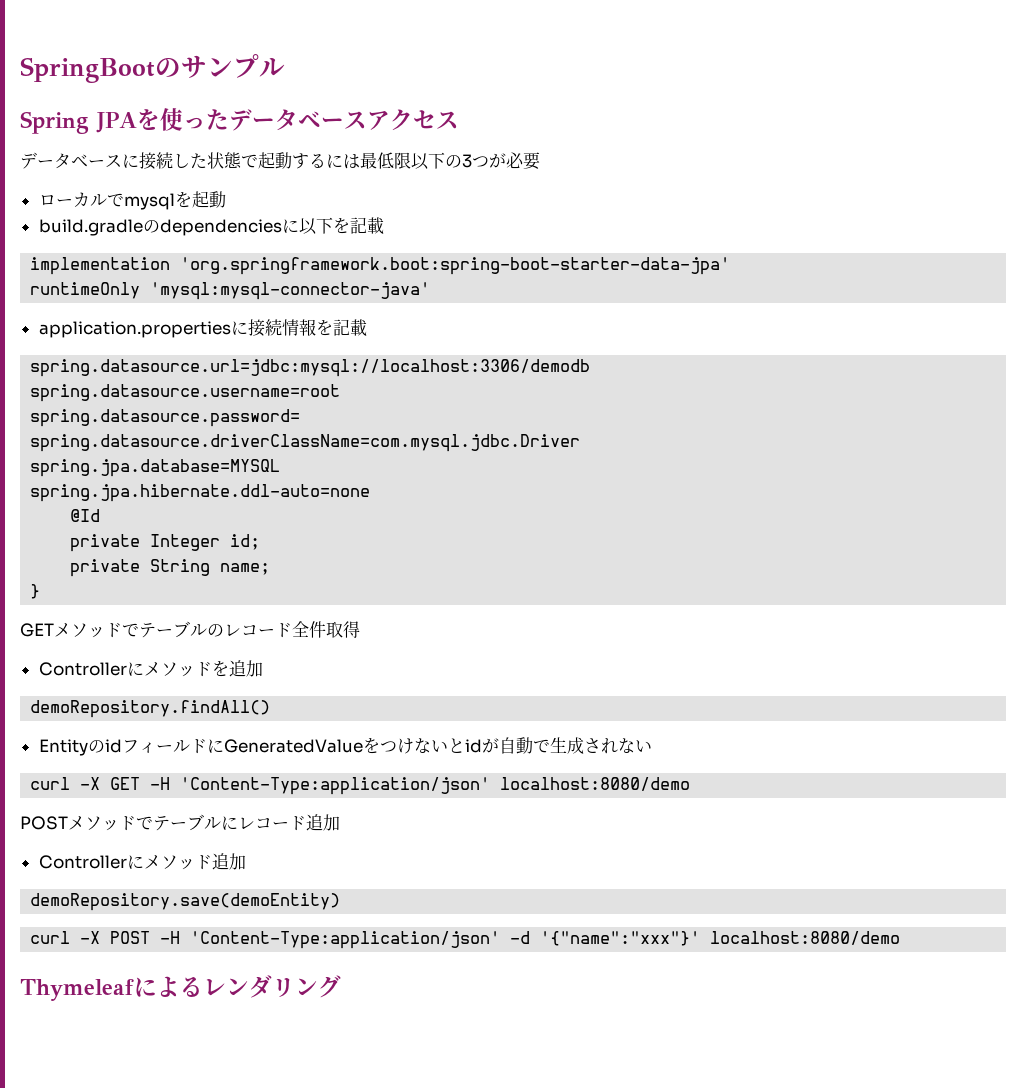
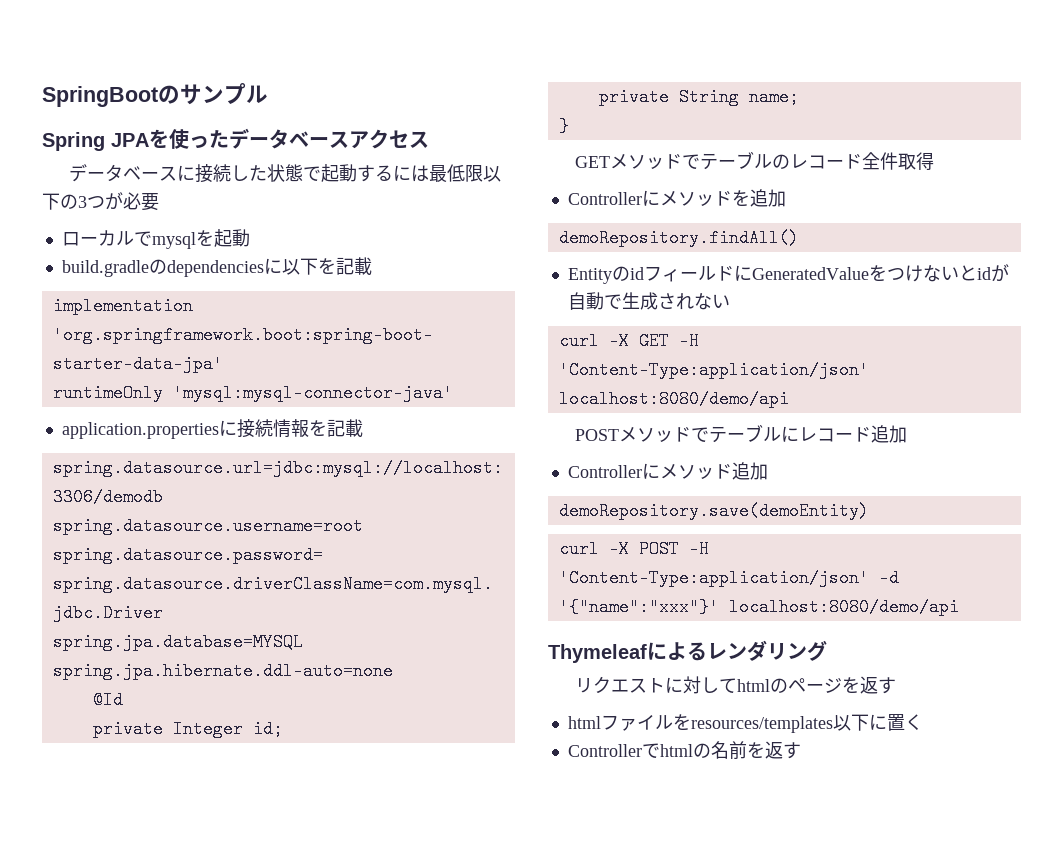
- curl -X GET -H 'Content-Type:application/json' localhost:8080/demo
+ curl -X GET -H 'Content-Type:application/json' localhost:8080/demo/api
- curl -X POST -H 'Content-Type:application/json' -d '{"name":"xxx"}' localhost:8080/demo
+ curl -X POST -H 'Content-Type:application/json' -d '{"name":"xxx"}' localhost:8080/demo/api
+ リクエストに対してhtmlのページを返す
+ htmlファイルをresources/templates以下に置く
+ Controllerでhtmlの名前を返す

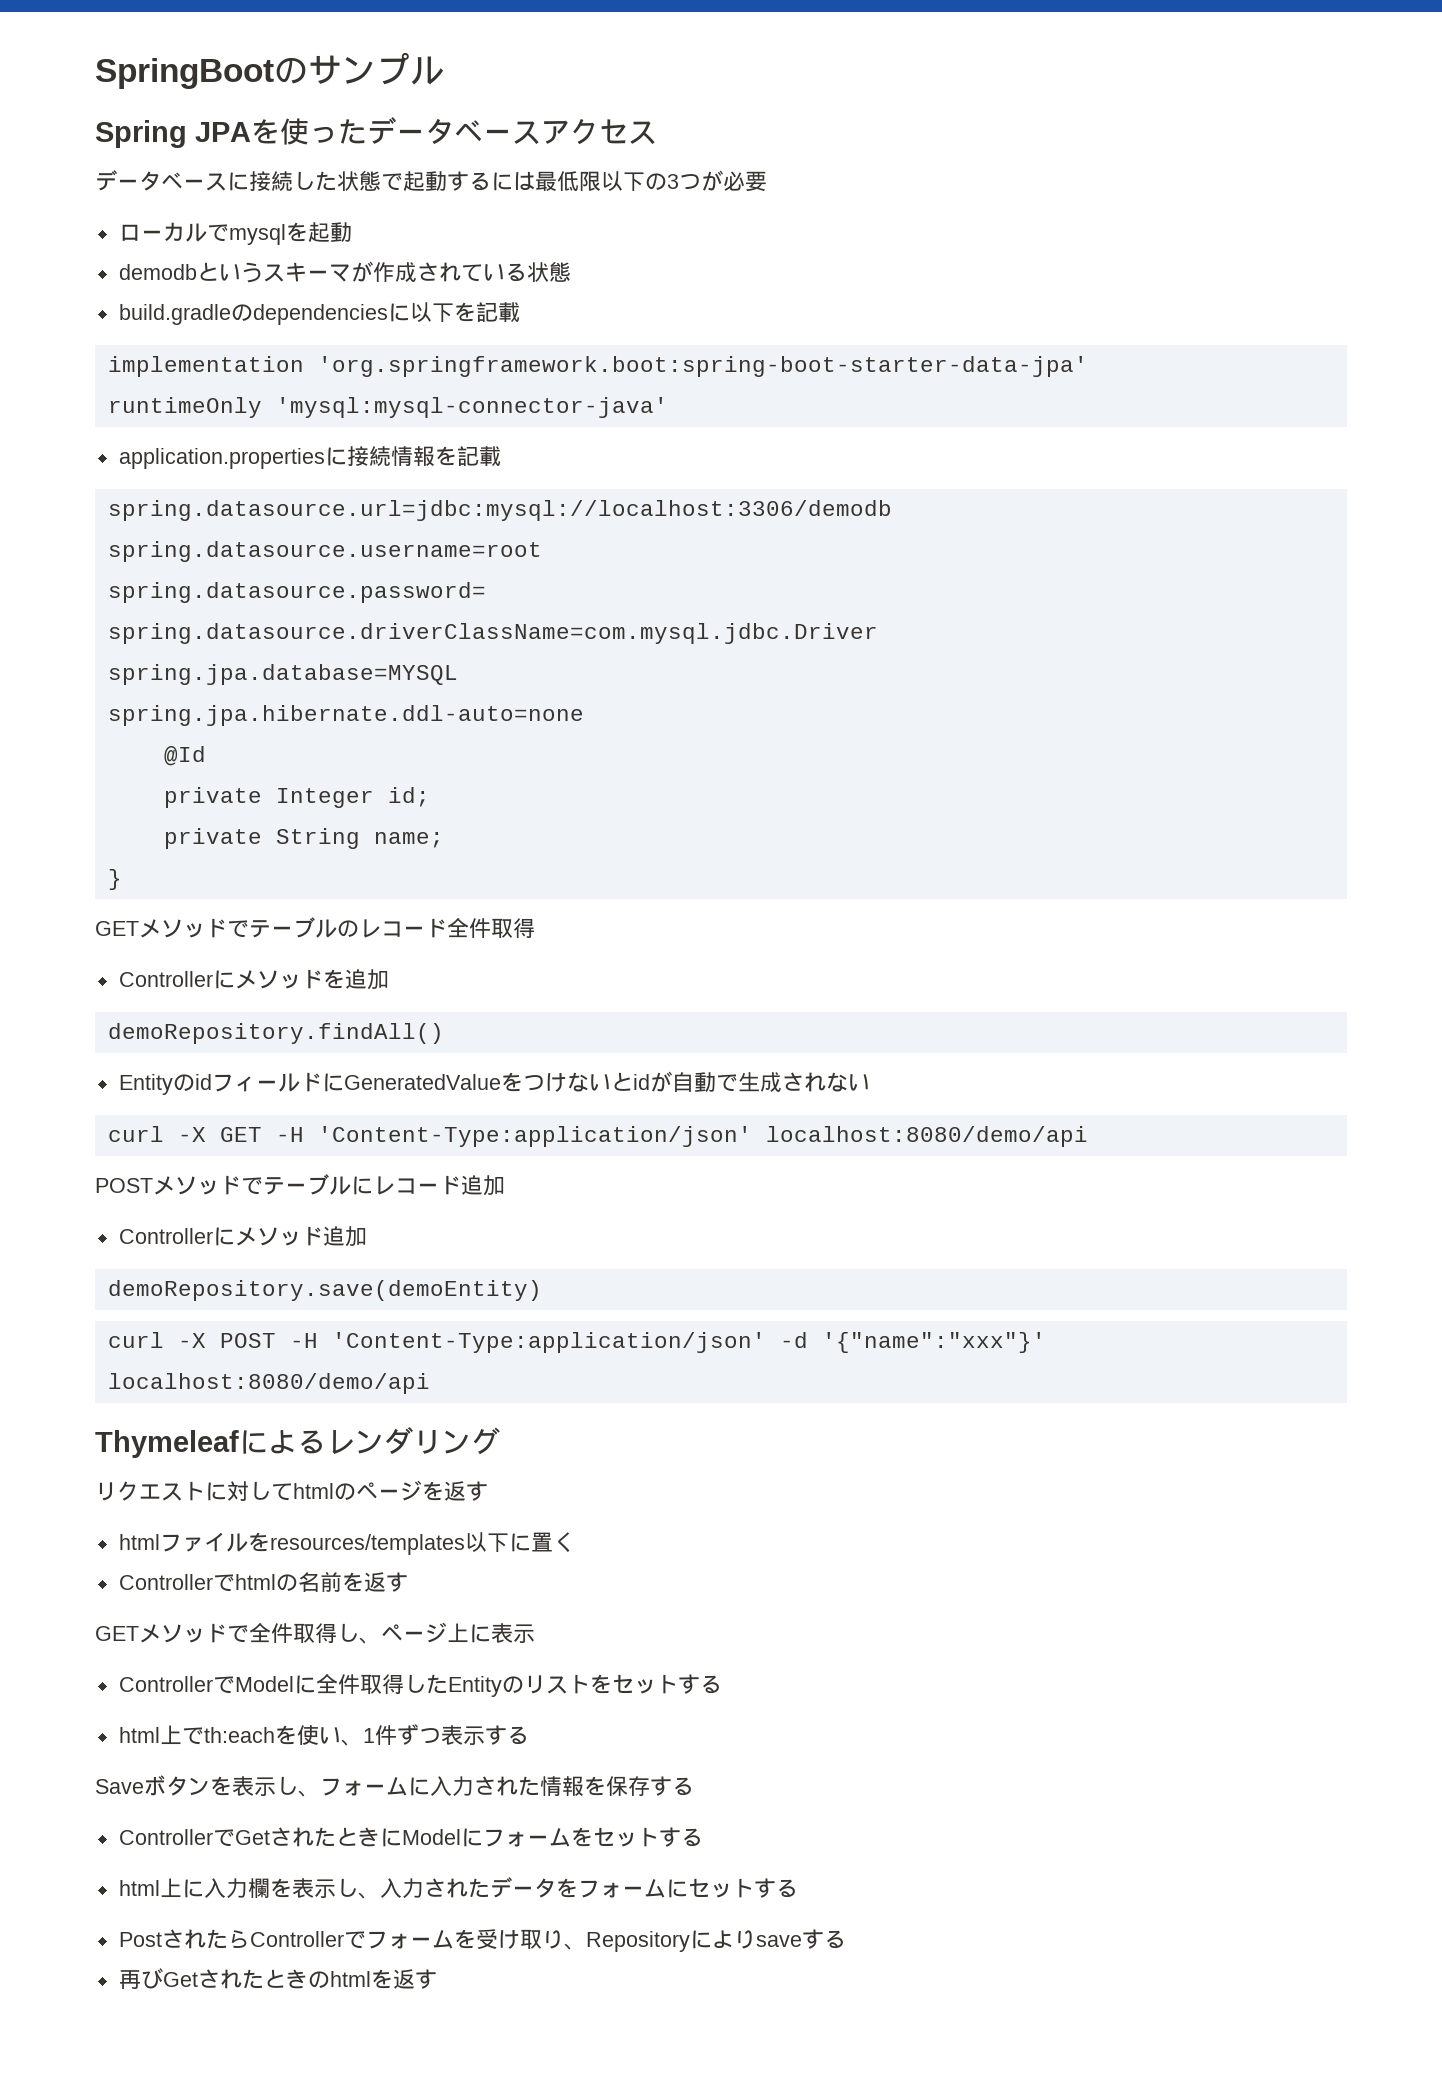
+ demodbというスキーマが作成されている状態
+ GETメソッドで全件取得し、ページ上に表示
+ ControllerでModelに全件取得したEntityのリストをセットする
+ html上でth:eachを使い、1件ずつ表示する
+ Saveボタンを表示し、フォームに入力された情報を保存する
+ ControllerでGetされたときにModelにフォームをセットする
+ html上に入力欄を表示し、入力されたデータをフォームにセットする
+ PostされたらControllerでフォームを受け取り、Repositoryによりsaveする
+ 再びGetされたときのhtmlを返す

